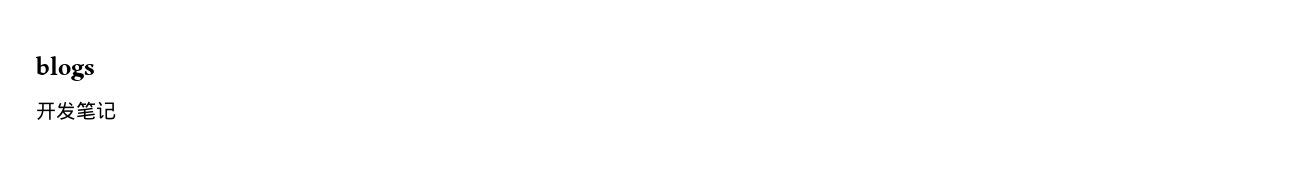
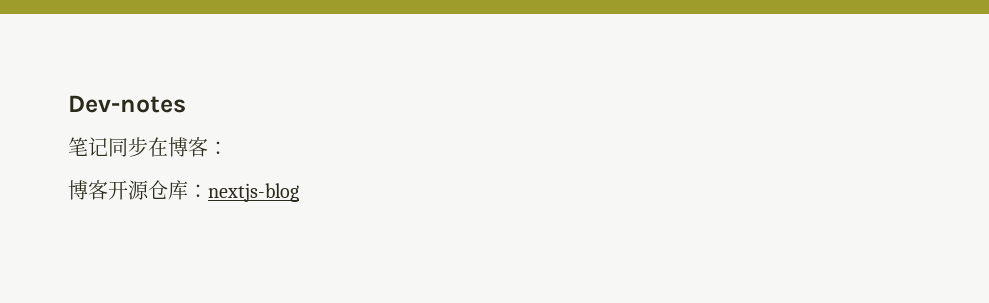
- blogs
- 开发笔记
+ Dev-notes
+ 笔记同步在博客：
+ 博客开源仓库：nextjs-blog

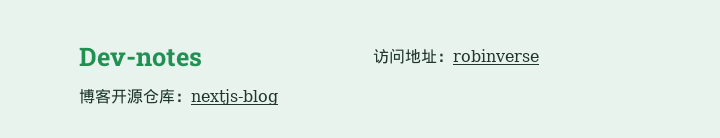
- 笔记同步在博客：
+ 访问地址：robinverse

